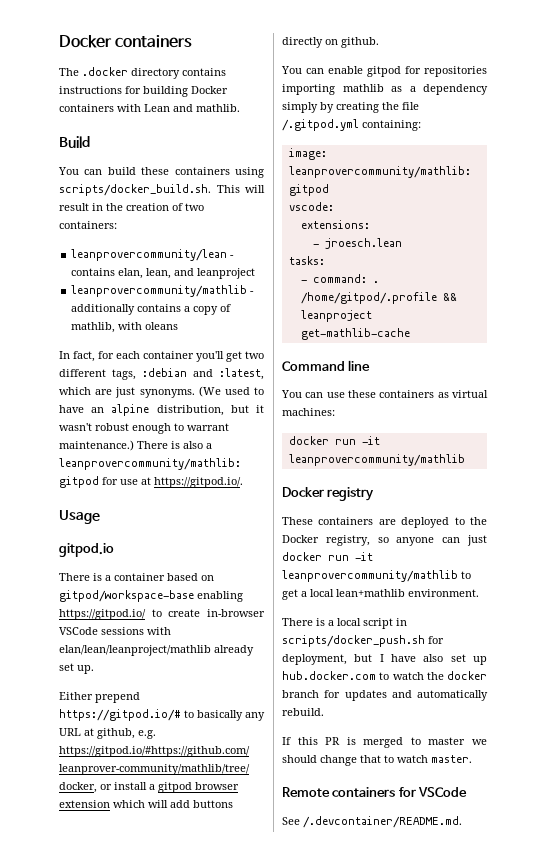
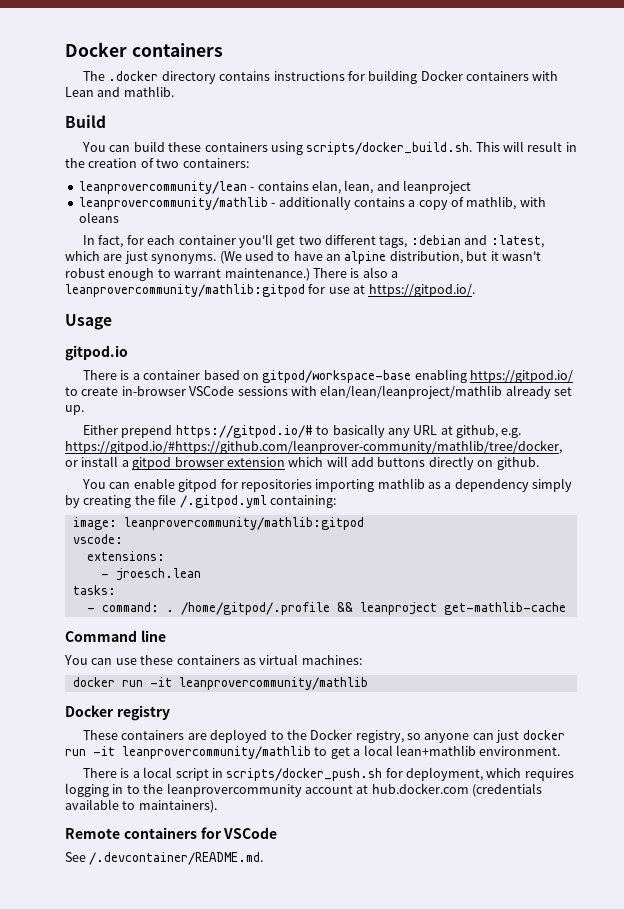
- There is a local script in scripts/docker_push.sh for deployment, but I have also set up hub.docker.com to watch the docker branch for updates and automatically rebuild.
- If this PR is merged to master we should change that to watch master.
+ There is a local script in scripts/docker_push.sh for deployment, which requires logging in to the leanprovercommunity account at hub.docker.com (credentials available to maintainers).

